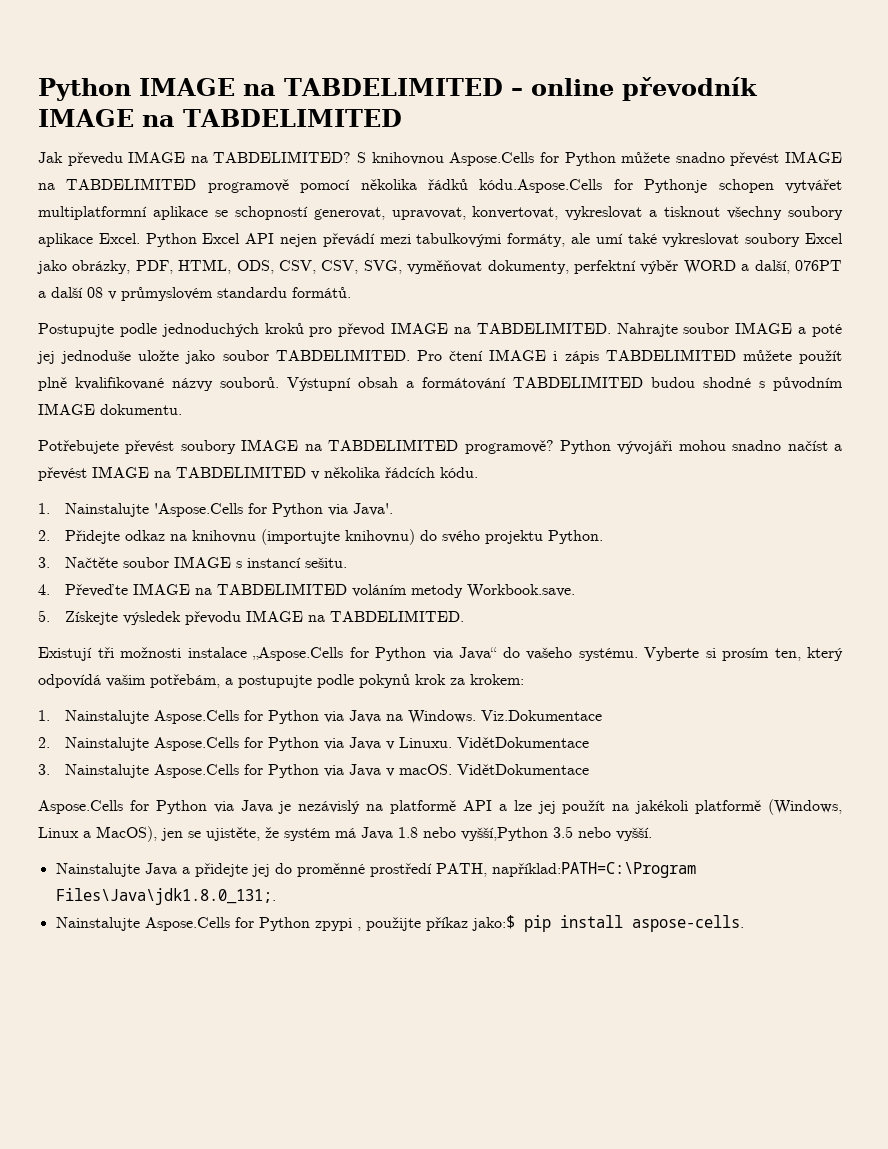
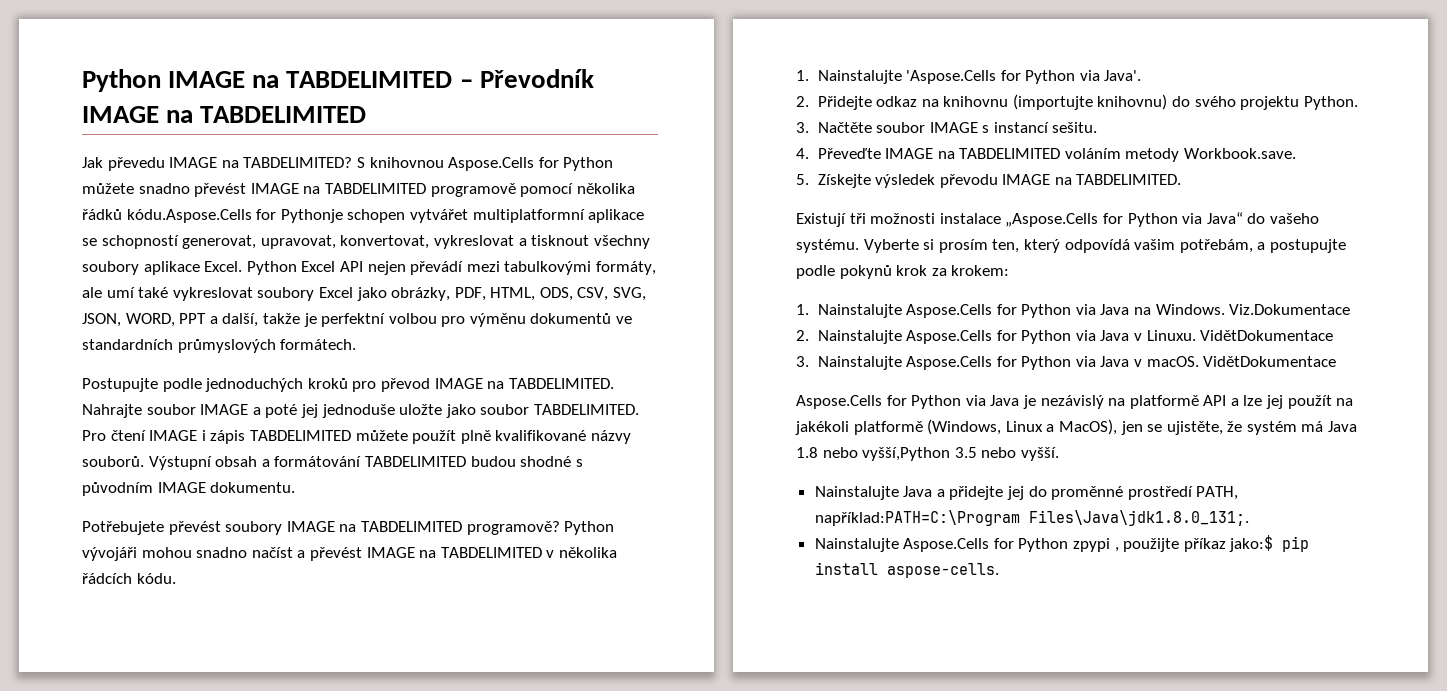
- Python IMAGE na TABDELIMITED – online převodník IMAGE na TABDELIMITED
+ Python IMAGE na TABDELIMITED – Převodník IMAGE na TABDELIMITED
- Python Excel API nejen převádí mezi tabulkovými formáty, ale umí také vykreslovat soubory Excel jako obrázky, PDF, HTML, ODS, CSV, CSV, SVG, vyměňovat dokumenty, perfektní výběr WORD a další, 076PT a další 08 v průmyslovém standardu formátů.
+ Python Excel API nejen převádí mezi tabulkovými formáty, ale umí také vykreslovat soubory Excel jako obrázky, PDF, HTML, ODS, CSV, SVG, JSON, WORD, PPT a další, takže je perfektní volbou pro výměnu dokumentů ve standardních průmyslových formátech.

